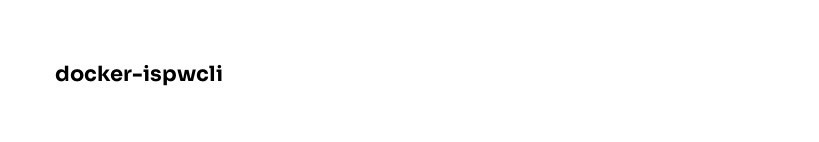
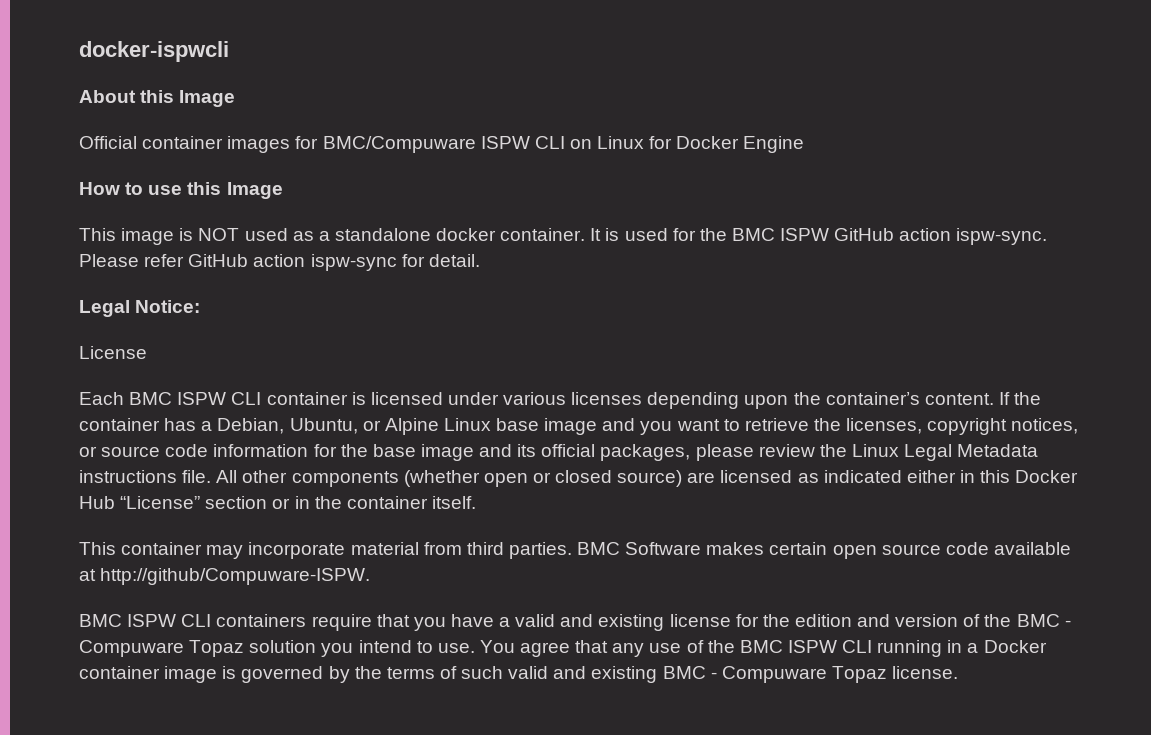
+ About this Image
+ Official container images for BMC/Compuware ISPW CLI on Linux for Docker Engine
+ How to use this Image
+ This image is NOT used as a standalone docker container. It is used for the BMC ISPW GitHub action ispw-sync. Please refer GitHub action ispw-sync for detail.
+ Legal Notice:
+ License
+ Each BMC ISPW CLI container is licensed under various licenses depending upon the container’s content. If the container has a Debian, Ubuntu, or Alpine Linux base image and you want to retrieve the licenses, copyright notices, or source code information for the base image and its official packages, please review the Linux Legal Metadata instructions file. All other components (whether open or closed source) are licensed as indicated either in this Docker Hub “License” section or in the container itself.
+ This container may incorporate material from third parties. BMC Software makes certain open source code available at http://github/Compuware-ISPW.
+ BMC ISPW CLI containers require that you have a valid and existing license for the edition and version of the BMC - Compuware Topaz solution you intend to use. You agree that any use of the BMC ISPW CLI running in a Docker container image is governed by the terms of such valid and existing BMC - Compuware Topaz license.

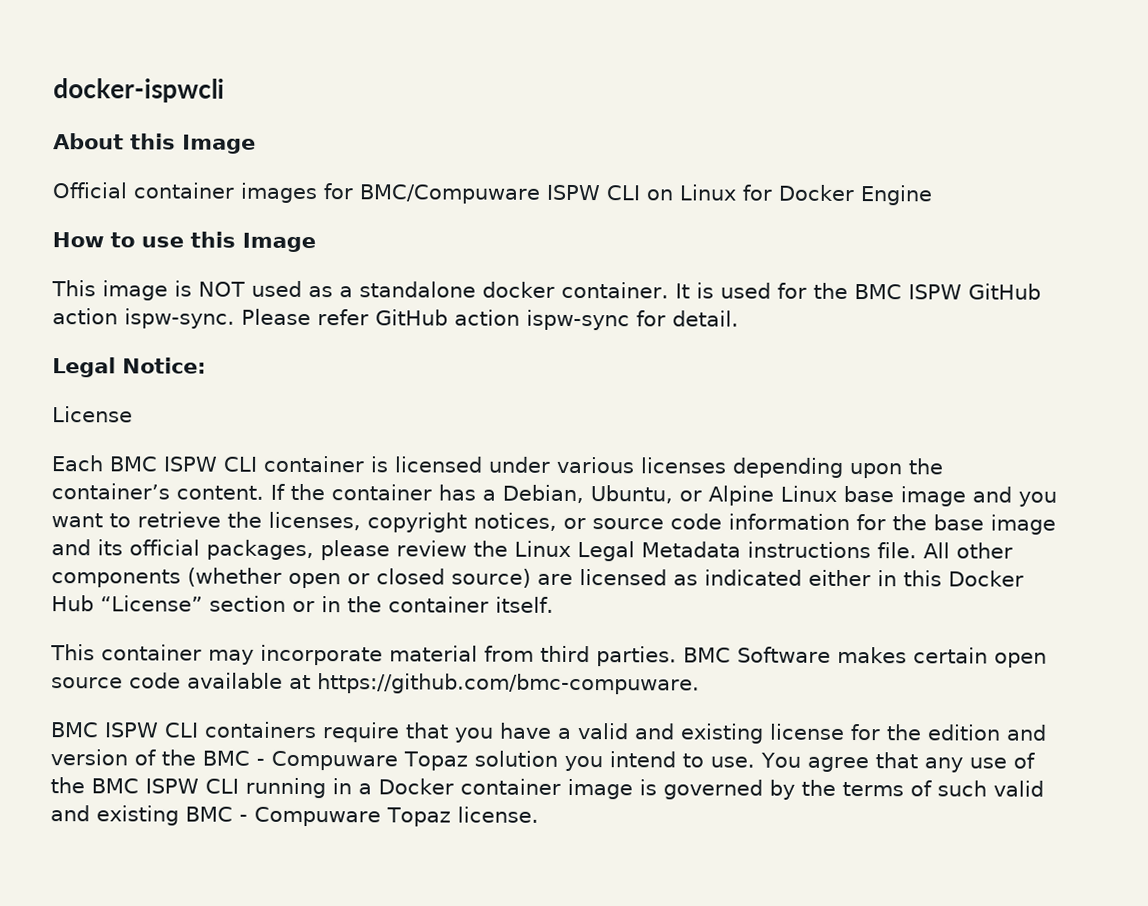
- BMC Software makes certain open source code available at http://github/Compuware-ISPW.
+ BMC Software makes certain open source code available at https://github.com/bmc-compuware.

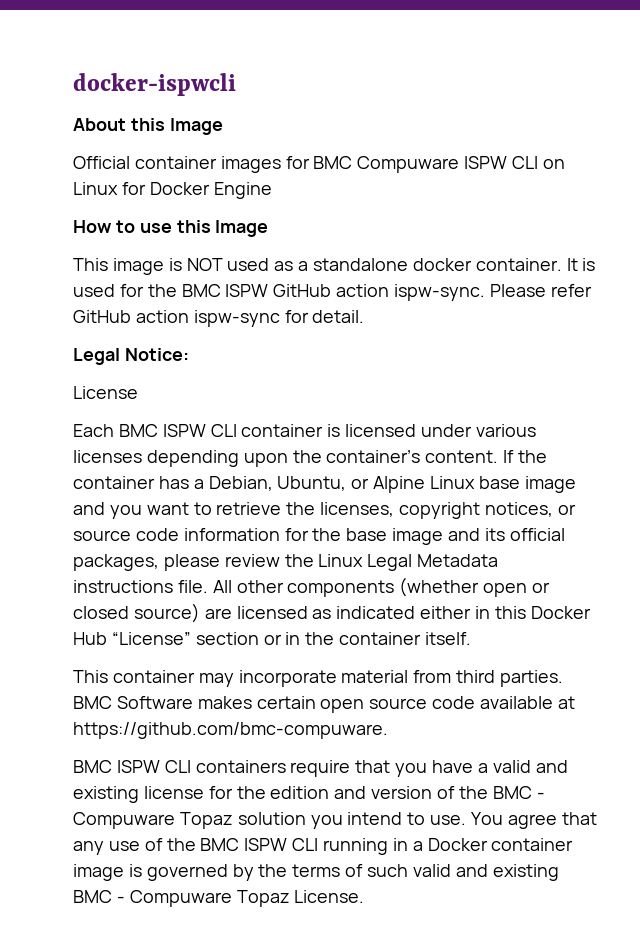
- Official container images for BMC/Compuware ISPW CLI on Linux for Docker Engine
+ Official container images for BMC Compuware ISPW CLI on Linux for Docker Engine
- You agree that any use of the BMC ISPW CLI running in a Docker container image is governed by the terms of such valid and existing BMC - Compuware Topaz license.
+ You agree that any use of the BMC ISPW CLI running in a Docker container image is governed by the terms of such valid and existing BMC - Compuware Topaz License.

